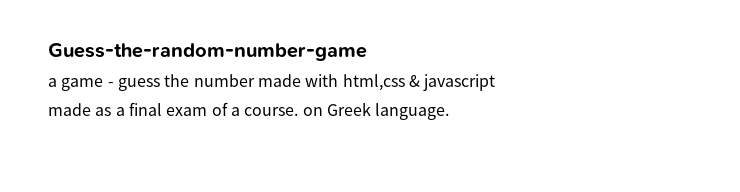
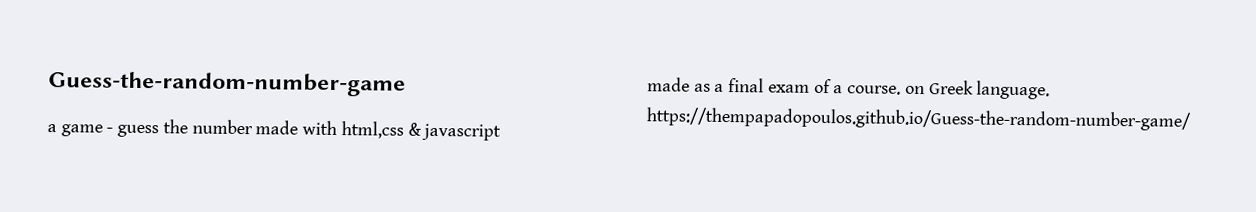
- made as a final exam of a course. on Greek language.
+ made as a final exam of a course. on Greek language. https://thempapadopoulos.github.io/Guess-the-random-number-game/

